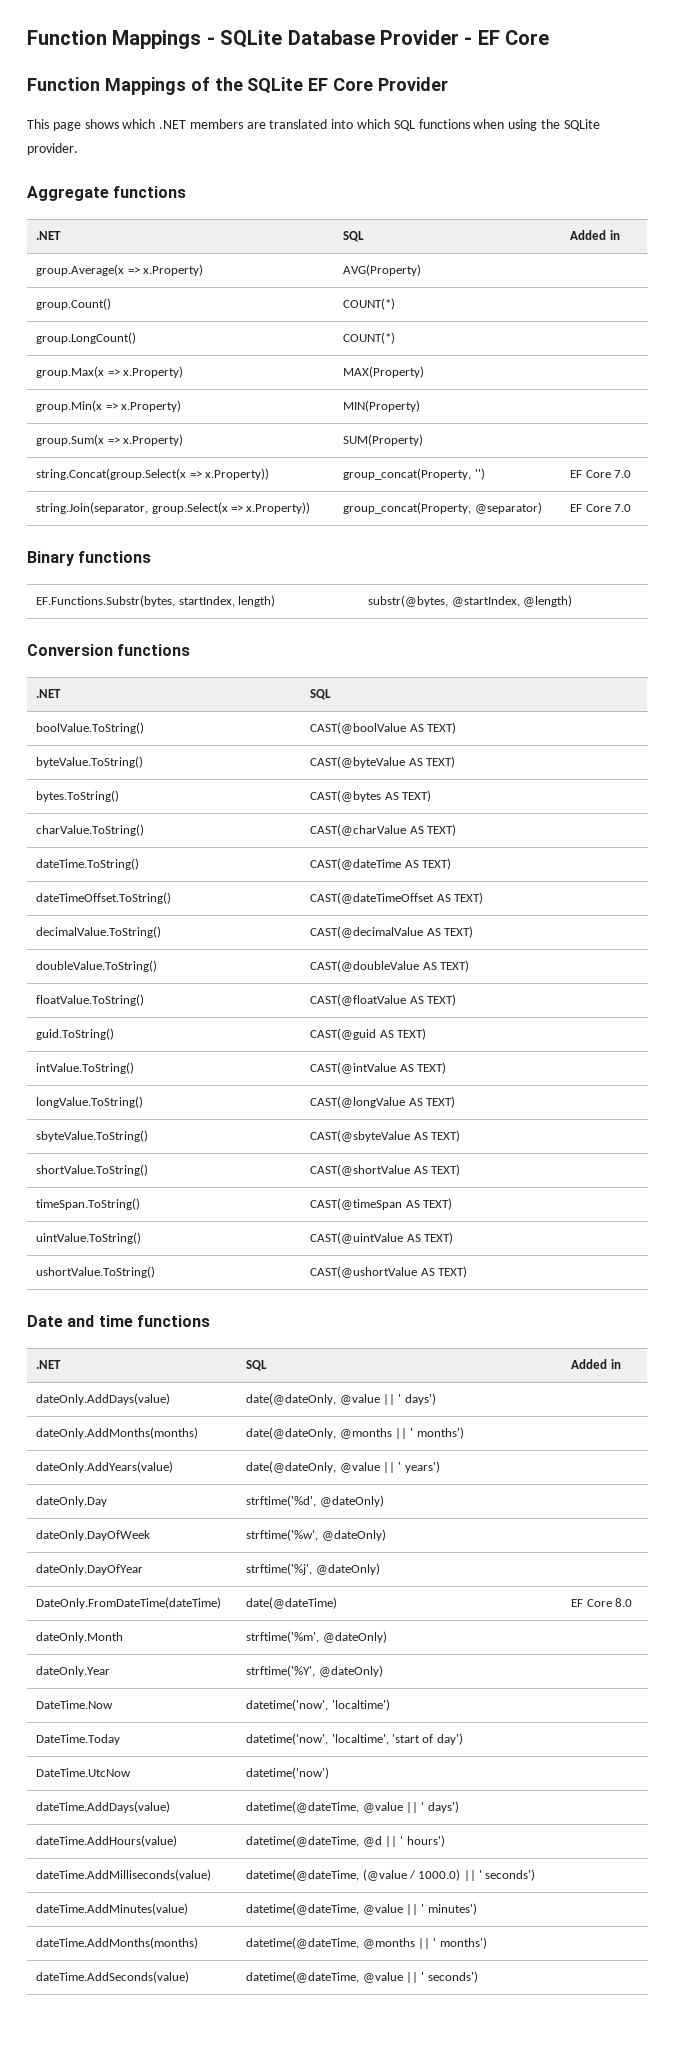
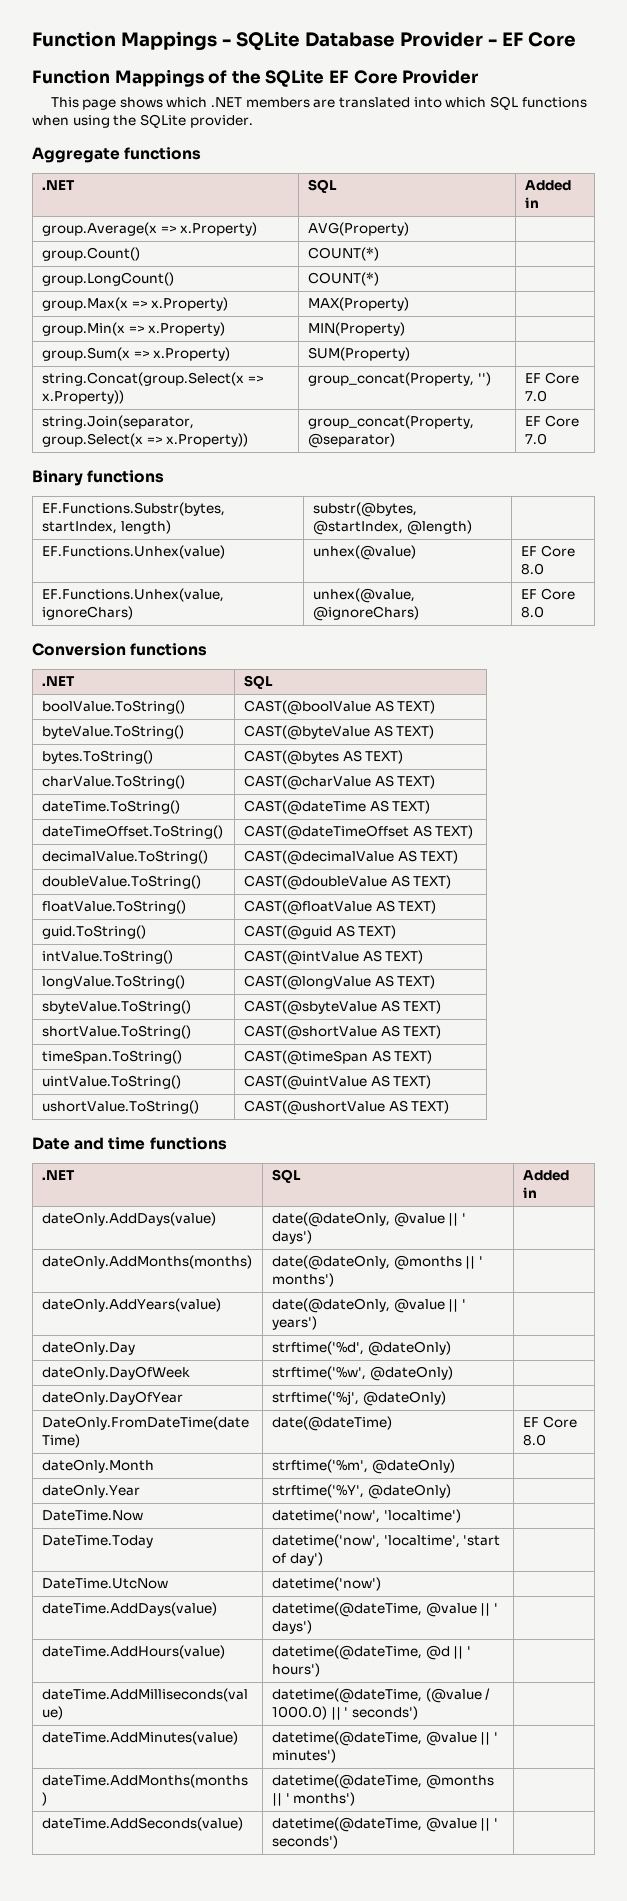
- EF.Functions.Substr(bytes, startIndex, length) | substr(@bytes, @startIndex, @length)
+ EF.Functions.Substr(bytes, startIndex, length) | substr(@bytes, @startIndex, @length) |
+ EF.Functions.Unhex(value) | unhex(@value) | EF Core 8.0
+ EF.Functions.Unhex(value, ignoreChars) | unhex(@value, @ignoreChars) | EF Core 8.0

